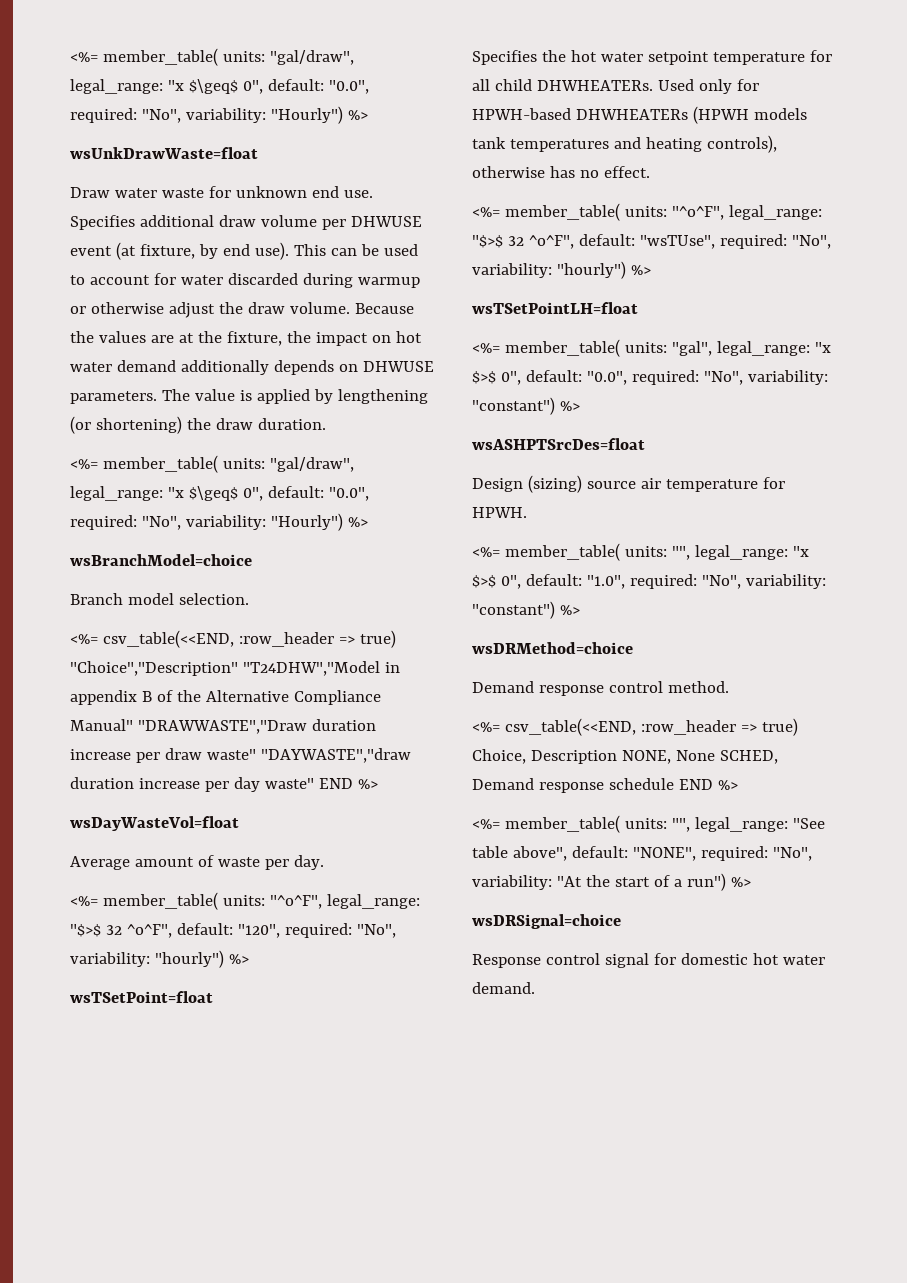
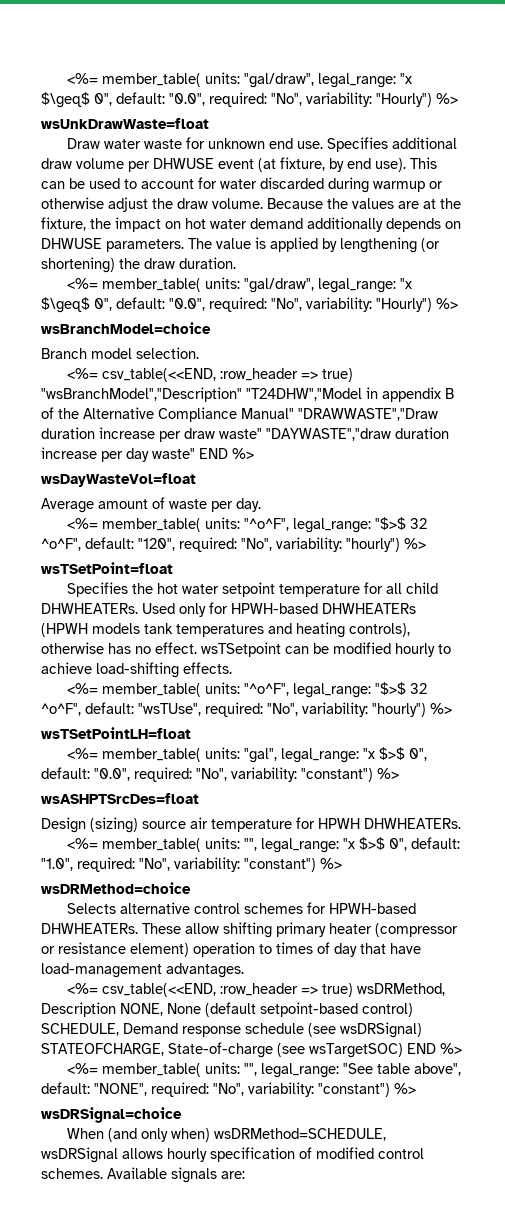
- <%= csv_table(<<END, :row_header => true) "Choice","Description" "T24DHW","Model in appendix B of the Alternative Compliance Manual" "DRAWWASTE","Draw duration increase per draw waste" "DAYWASTE","draw duration increase per day waste" END %>
+ <%= csv_table(<<END, :row_header => true) "wsBranchModel","Description" "T24DHW","Model in appendix B of the Alternative Compliance Manual" "DRAWWASTE","Draw duration increase per draw waste" "DAYWASTE","draw duration increase per day waste" END %>
- Used only for HPWH-based DHWHEATERs (HPWH models tank temperatures and heating controls), otherwise has no effect.
+ Used only for HPWH-based DHWHEATERs (HPWH models tank temperatures and heating controls), otherwise has no effect. wsTSetpoint can be modified hourly to achieve load-shifting effects.
- Design (sizing) source air temperature for HPWH.
+ Design (sizing) source air temperature for HPWH DHWHEATERs.
- Demand response control method.
- <%= csv_table(<<END, :row_header => true) Choice, Description NONE, None SCHED, Demand response schedule END %>
+ Selects alternative control schemes for HPWH-based DHWHEATERs. These allow shifting primary heater (compressor or resistance element) operation to times of day that have load-management advantages.
+ <%= csv_table(<<END, :row_header => true) wsDRMethod, Description NONE, None (default setpoint-based control) SCHEDULE, Demand response schedule (see wsDRSignal) STATEOFCHARGE, State-of-charge (see wsTargetSOC) END %>
- <%= member_table( units: "", legal_range: "See table above", default: "NONE", required: "No", variability: "At the start of a run") %>
+ <%= member_table( units: "", legal_range: "See table above", default: "NONE", required: "No", variability: "constant") %>
  wsDRSignal=choice
- Response control signal for domestic hot water demand.
+ When (and only when) wsDRMethod=SCHEDULE, wsDRSignal allows hourly specification of modified control schemes. Available signals are:

